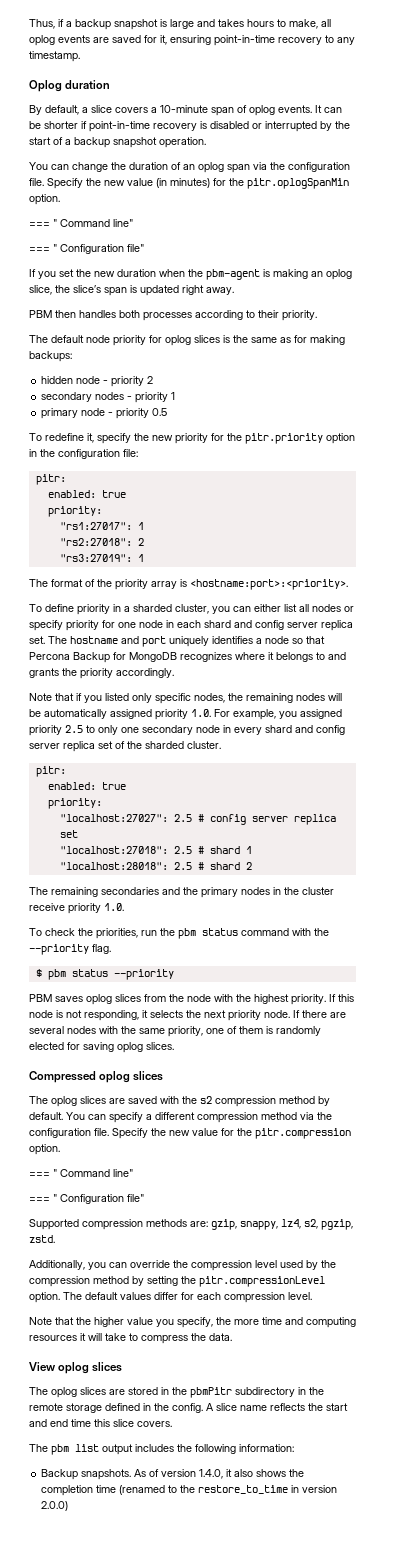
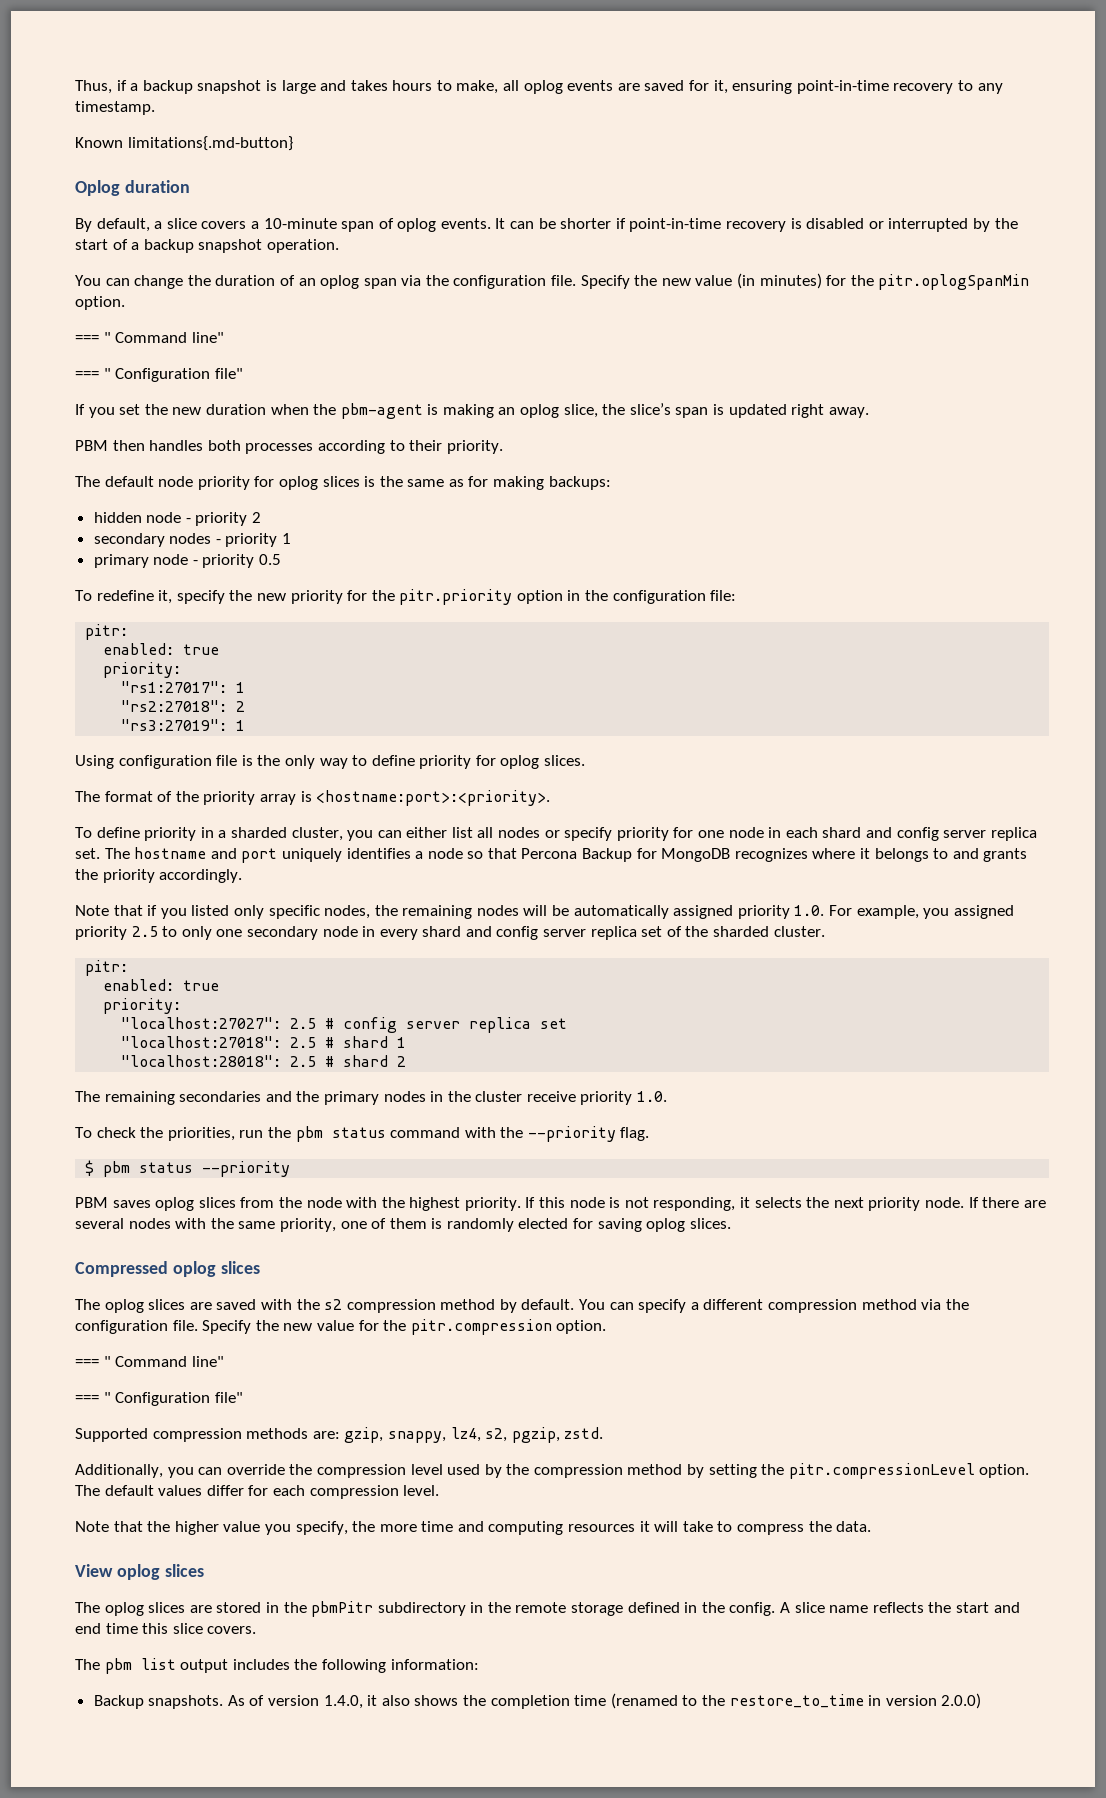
+ Known limitations{.md-button}
+ Using configuration file is the only way to define priority for oplog slices.

